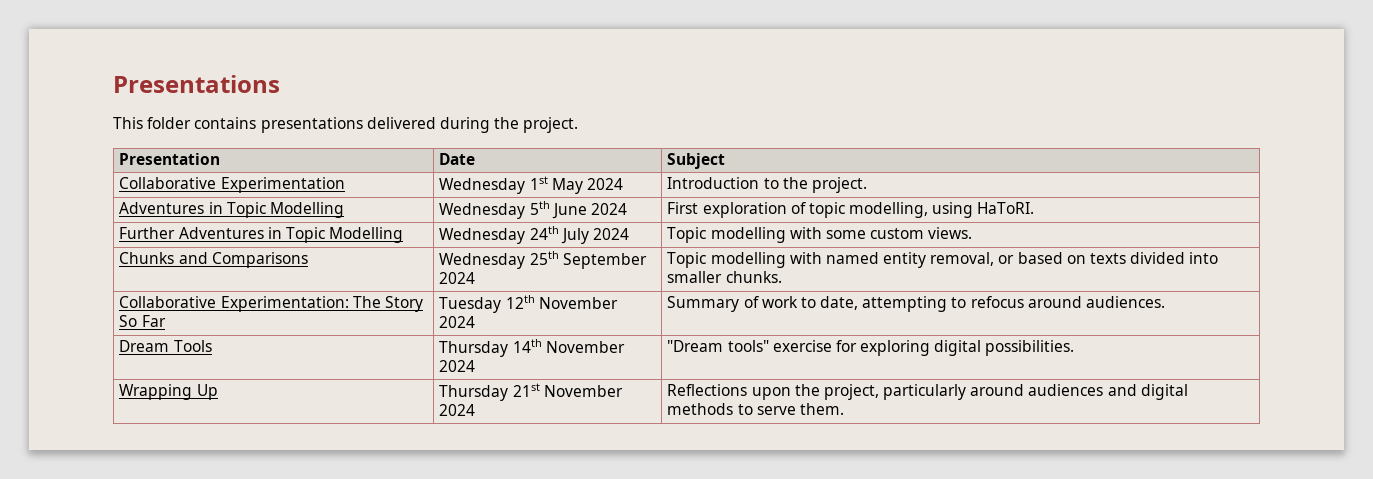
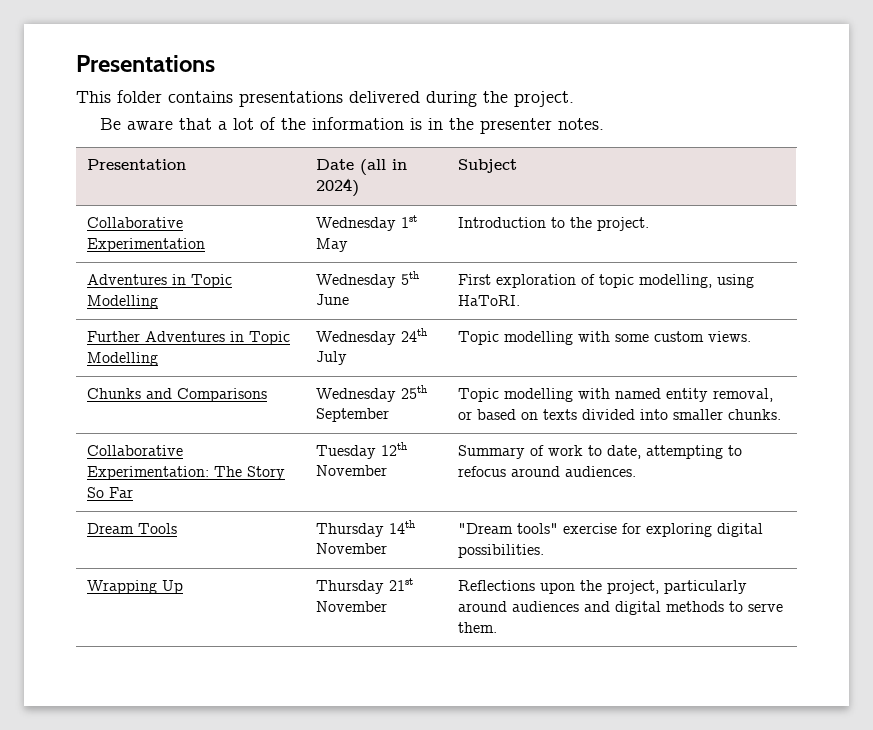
+ Be aware that a lot of the information is in the presenter notes.
- Presentation | Date | Subject
+ Presentation | Date (all in 2024) | Subject
- Collaborative Experimentation | Wednesday 1st May 2024 | Introduction to the project.
+ Collaborative Experimentation | Wednesday 1st May | Introduction to the project.
- Adventures in Topic Modelling | Wednesday 5th June 2024 | First exploration of topic modelling, using HaToRI.
+ Adventures in Topic Modelling | Wednesday 5th June | First exploration of topic modelling, using HaToRI.
- Further Adventures in Topic Modelling | Wednesday 24th July 2024 | Topic modelling with some custom views.
+ Further Adventures in Topic Modelling | Wednesday 24th July | Topic modelling with some custom views.
- Chunks and Comparisons | Wednesday 25th September 2024 | Topic modelling with named entity removal, or based on texts divided into smaller chunks.
+ Chunks and Comparisons | Wednesday 25th September | Topic modelling with named entity removal, or based on texts divided into smaller chunks.
- Collaborative Experimentation: The Story So Far | Tuesday 12th November 2024 | Summary of work to date, attempting to refocus around audiences.
+ Collaborative Experimentation: The Story So Far | Tuesday 12th November | Summary of work to date, attempting to refocus around audiences.
- Dream Tools | Thursday 14th November 2024 | "Dream tools" exercise for exploring digital possibilities.
+ Dream Tools | Thursday 14th November | "Dream tools" exercise for exploring digital possibilities.
- Wrapping Up | Thursday 21st November 2024 | Reflections upon the project, particularly around audiences and digital methods to serve them.
+ Wrapping Up | Thursday 21st November | Reflections upon the project, particularly around audiences and digital methods to serve them.

